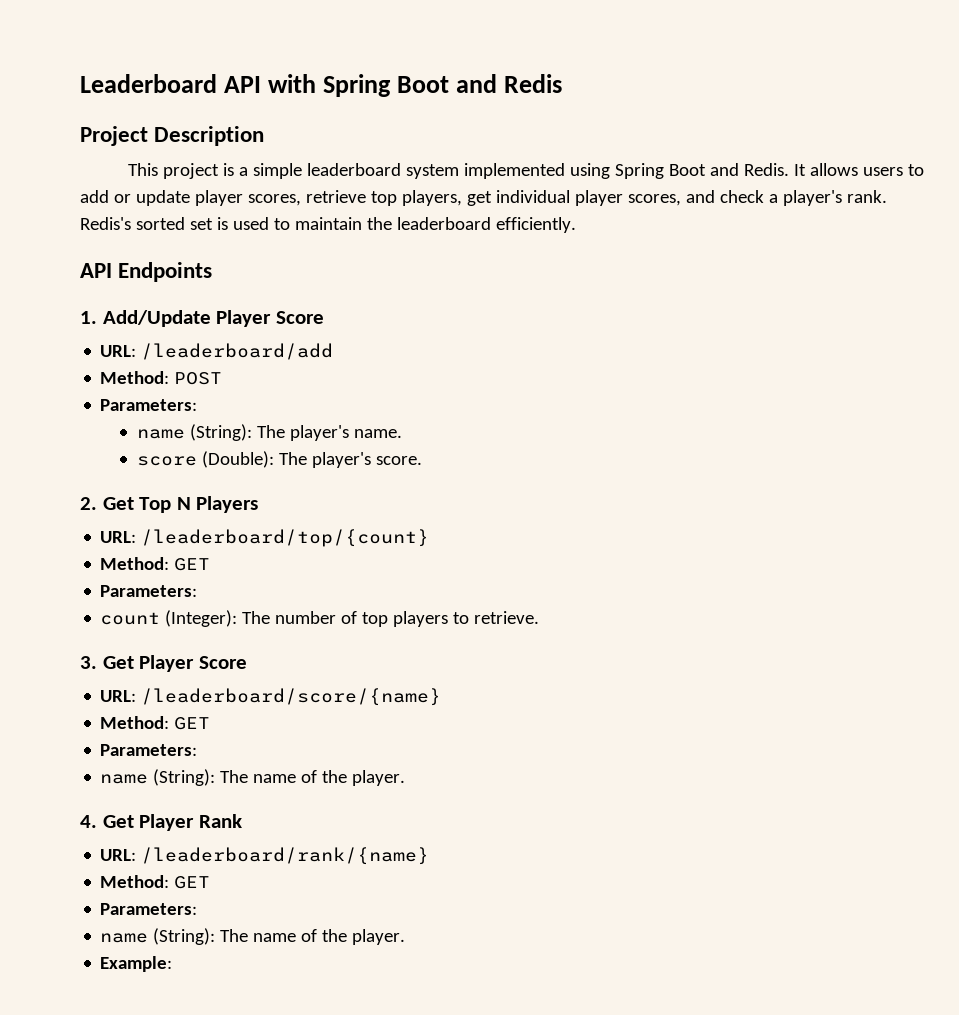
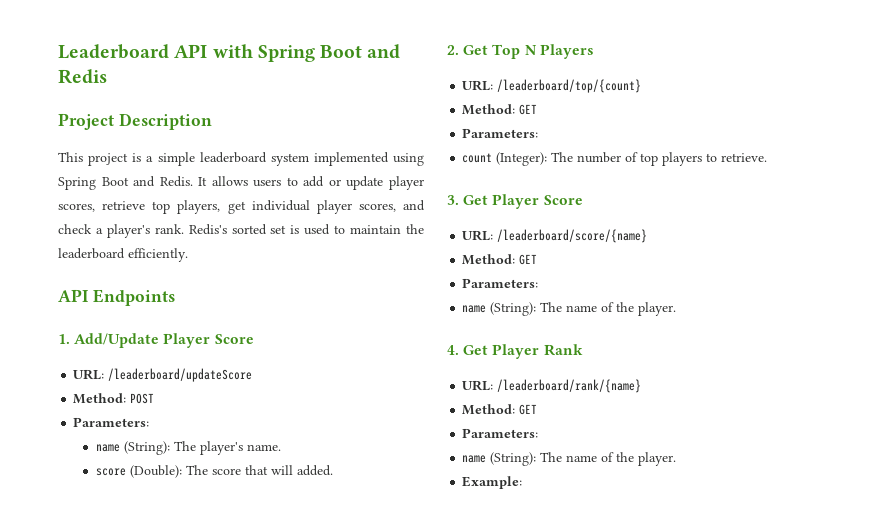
- URL: /leaderboard/add
+ URL: /leaderboard/updateScore
- score (Double): The player's score.
+ score (Double): The score that will added.

